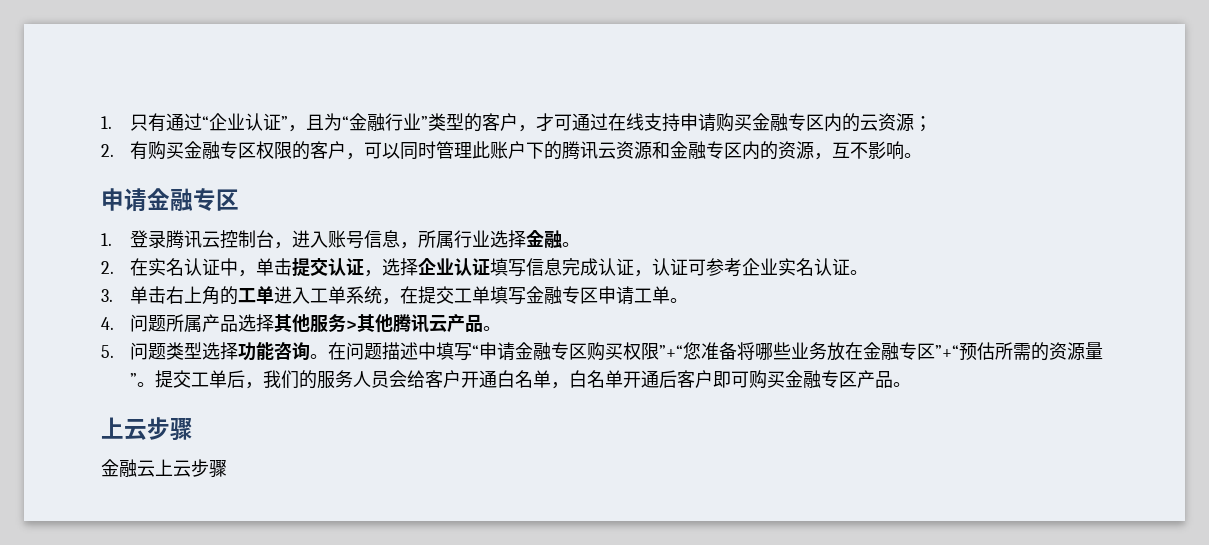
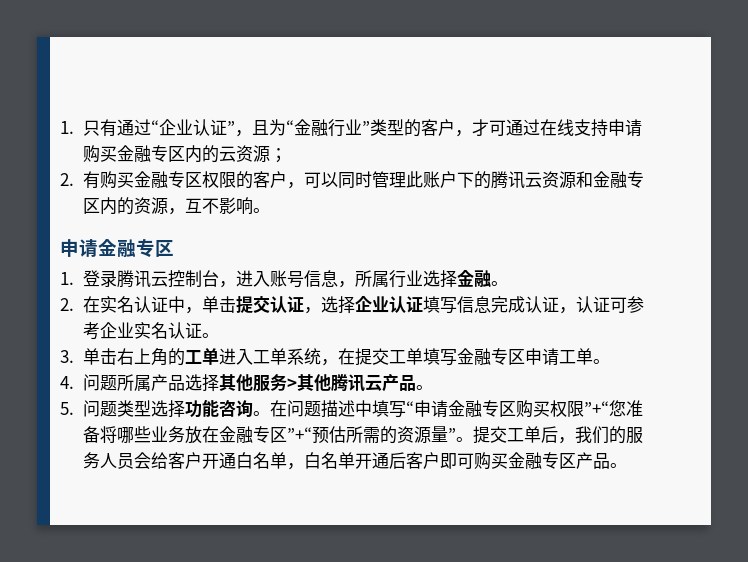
  提交工单后，我们的服务人员会给客户开通白名单，白名单开通后客户即可购买金融专区产品。
- 上云步骤
- 金融云上云步骤

